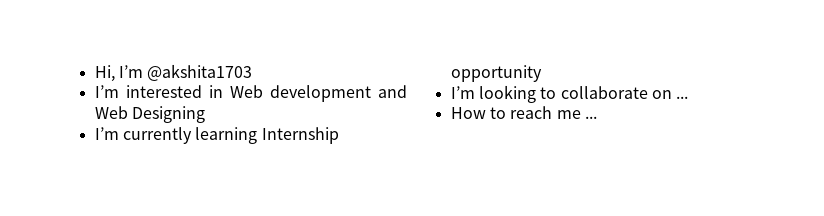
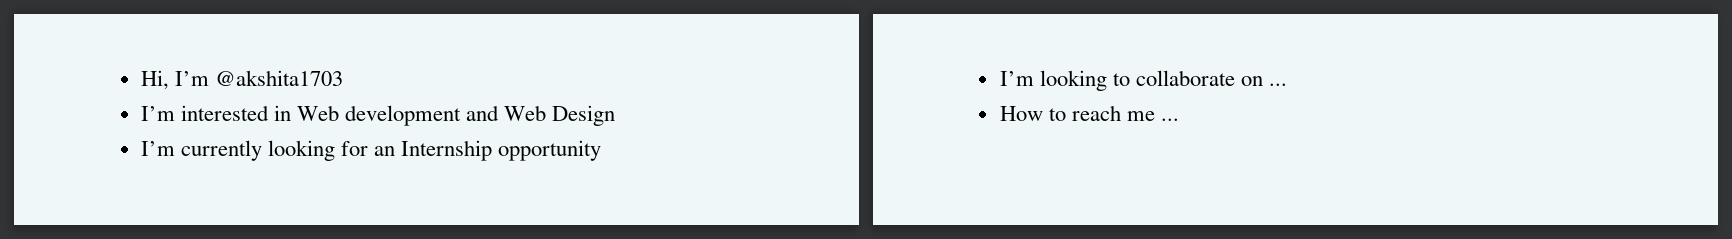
- I’m interested in Web development and Web Designing
+ I’m interested in Web development and Web Design
- I’m currently learning Internship opportunity
+ I’m currently looking for an Internship opportunity

